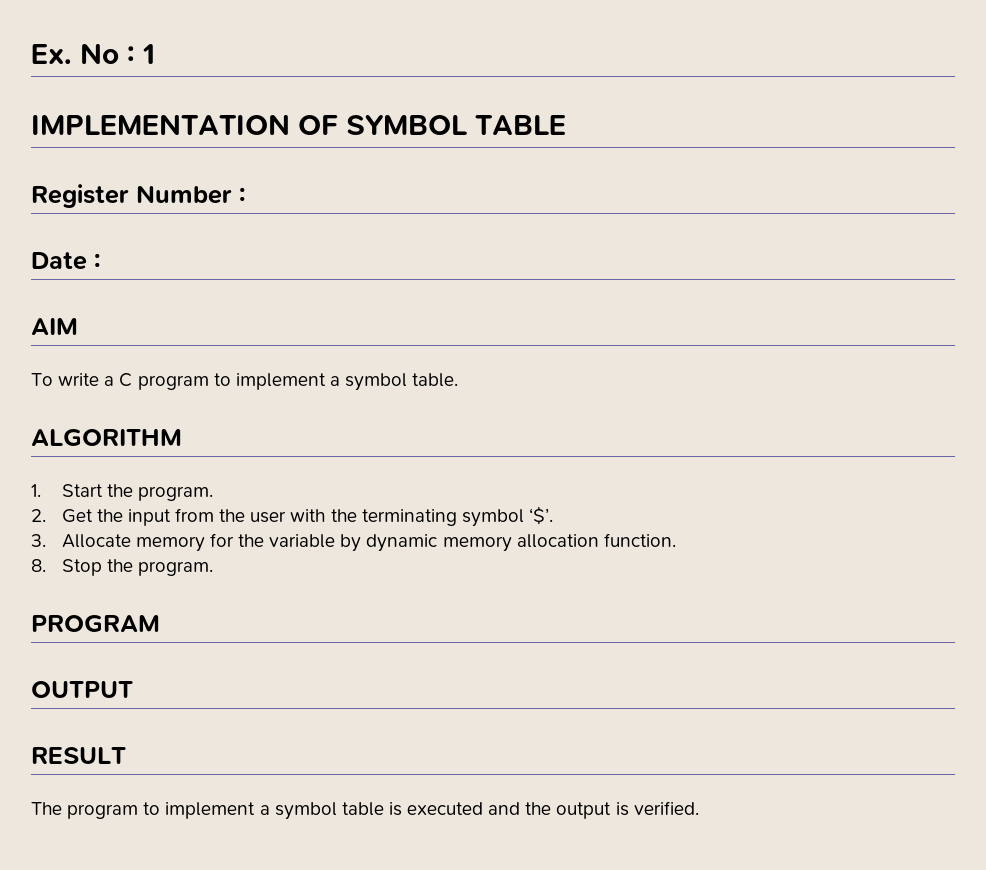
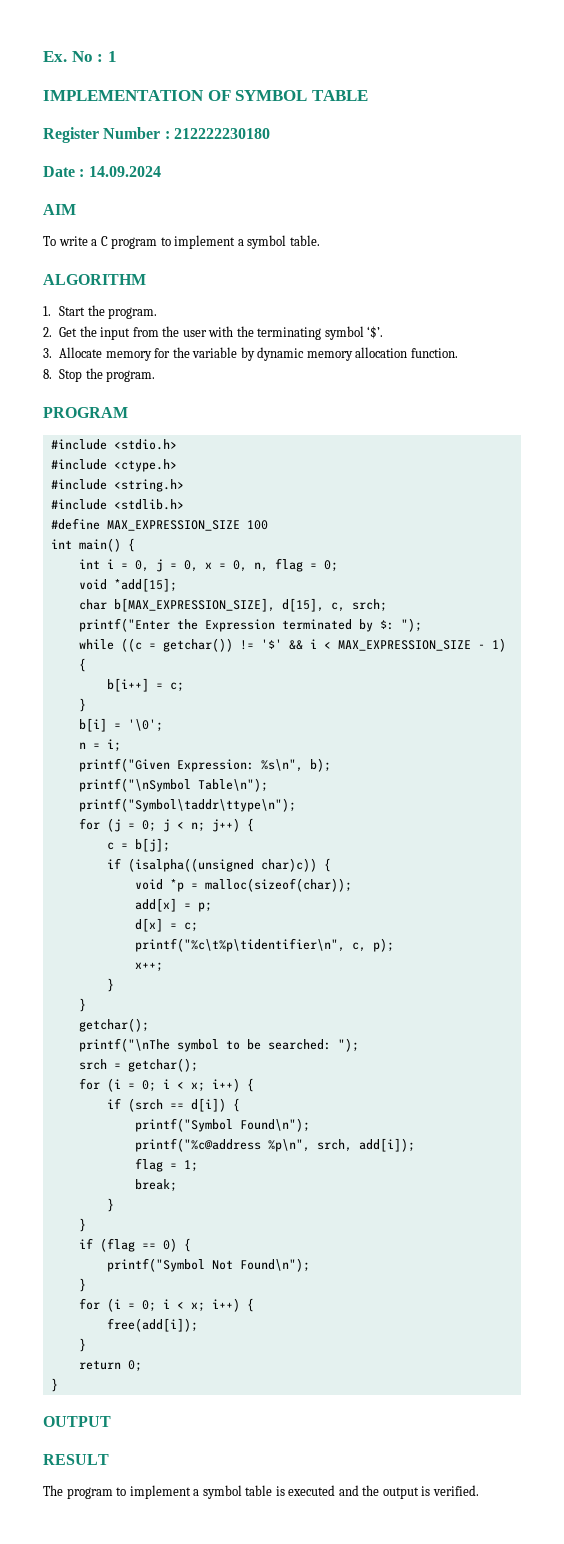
- Register Number :
+ Register Number : 212222230180
- Date :
+ Date : 14.09.2024
+ #include <stdio.h>
+ #include <ctype.h>
+ #include <string.h>
+ #include <stdlib.h>
+ #define MAX_EXPRESSION_SIZE 100
+ int main() {
+ int i = 0, j = 0, x = 0, n, flag = 0;
+ void *add[15];
+ char b[MAX_EXPRESSION_SIZE], d[15], c, srch;
+ printf("Enter the Expression terminated by $: ");
+ while ((c = getchar()) != '$' && i < MAX_EXPRESSION_SIZE - 1) {
+ b[i++] = c;
+ }
+ b[i] = '\0';
+ n = i;
+ printf("Given Expression: %s\n", b);
+ printf("\nSymbol Table\n");
+ printf("Symbol\taddr\ttype\n");
+ for (j = 0; j < n; j++) {
+ c = b[j];
+ if (isalpha((unsigned char)c)) {
+ void *p = malloc(sizeof(char));
+ add[x] = p;
+ d[x] = c;
+ printf("%c\t%p\tidentifier\n", c, p);
+ x++;
+ }
+ }
+ getchar();
+ printf("\nThe symbol to be searched: ");
+ srch = getchar();
+ for (i = 0; i < x; i++) {
+ if (srch == d[i]) {
+ printf("Symbol Found\n");
+ printf("%c@address %p\n", srch, add[i]);
+ flag = 1;
+ break;
+ }
+ }
+ if (flag == 0) {
+ printf("Symbol Not Found\n");
+ }
+ for (i = 0; i < x; i++) {
+ free(add[i]);
+ }
+ return 0;
+ }

